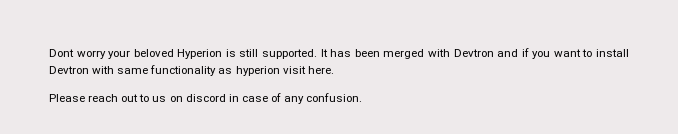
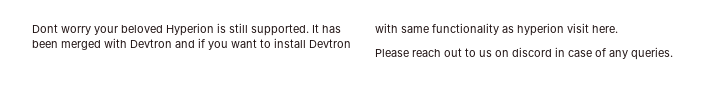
- Please reach out to us on discord in case of any confusion.
+ Please reach out to us on discord in case of any queries.

